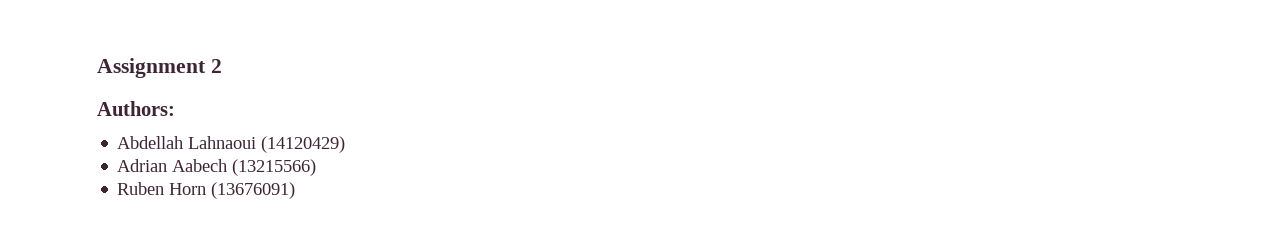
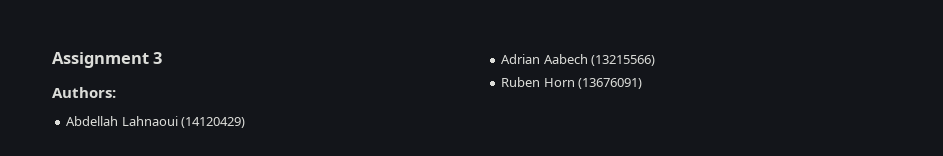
- Assignment 2
+ Assignment 3

